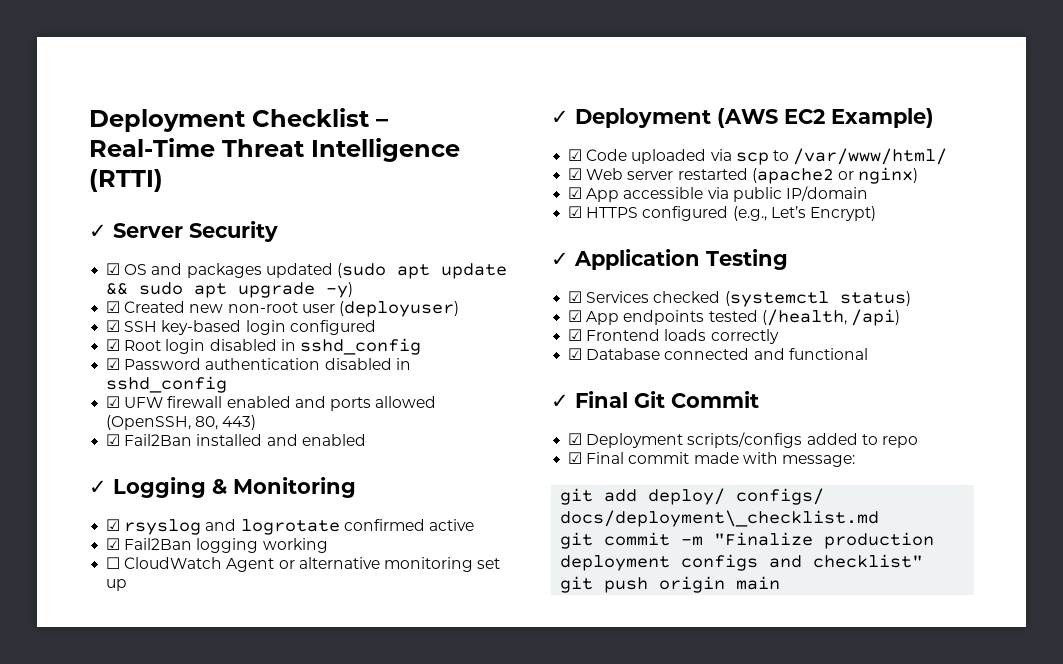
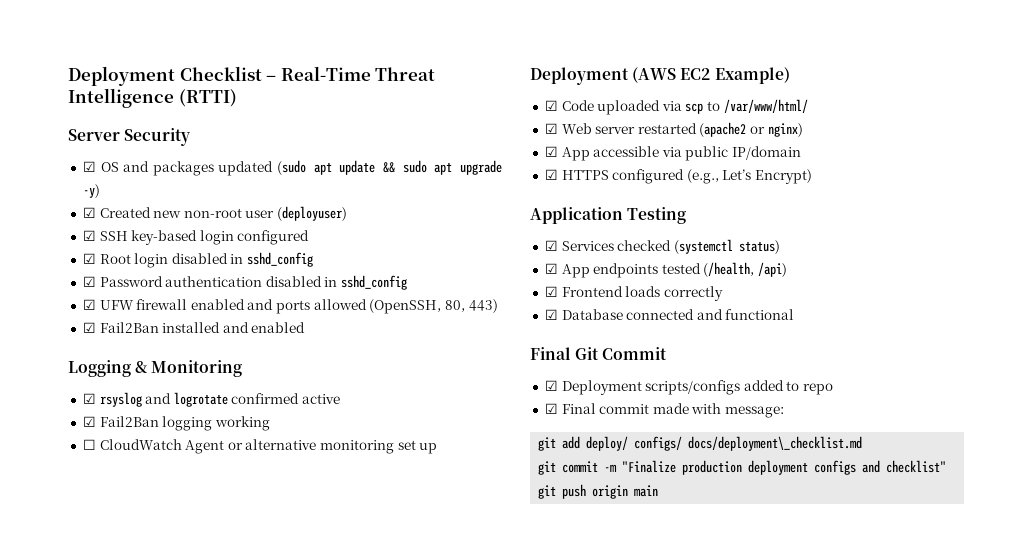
- ✓ Server Security
+ Server Security
- ✓ Logging & Monitoring
+ Logging & Monitoring
- ✓ Deployment (AWS EC2 Example)
+ Deployment (AWS EC2 Example)
- ✓ Application Testing
+ Application Testing
- ✓ Final Git Commit
+ Final Git Commit

